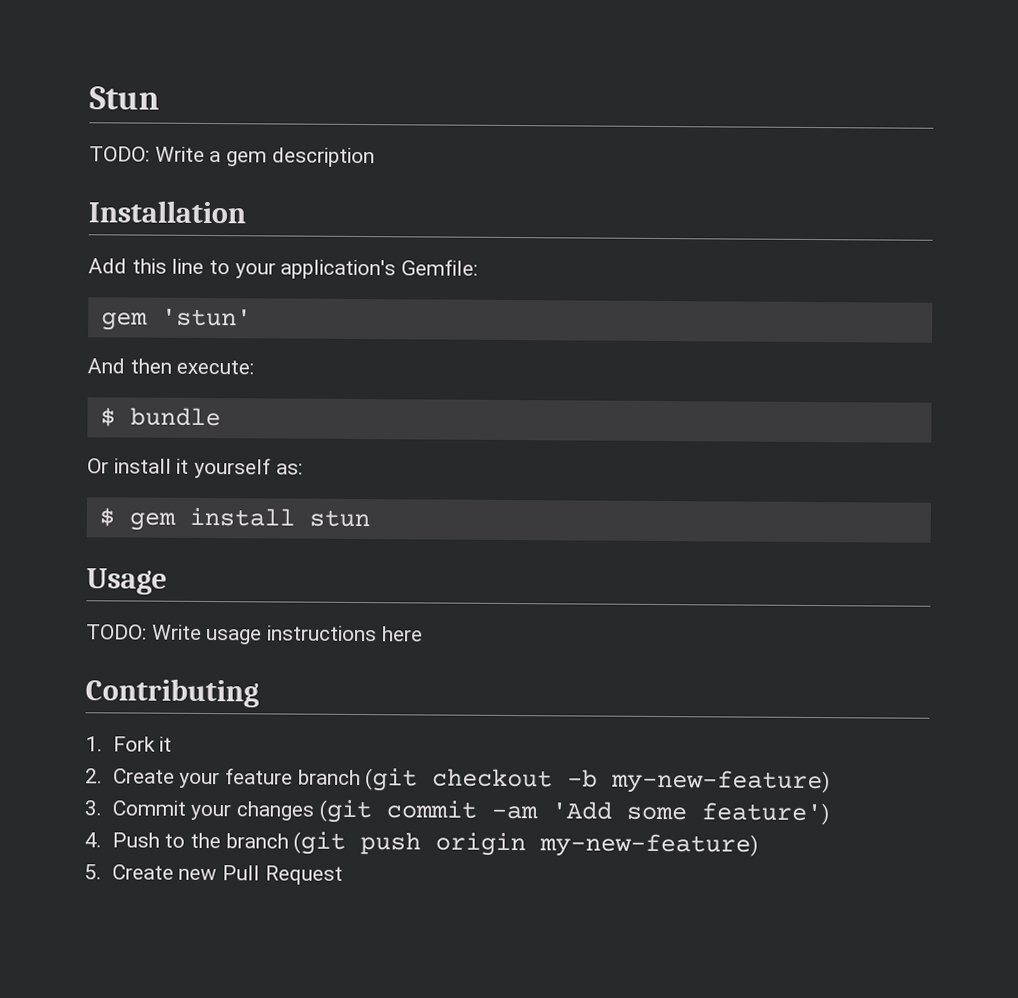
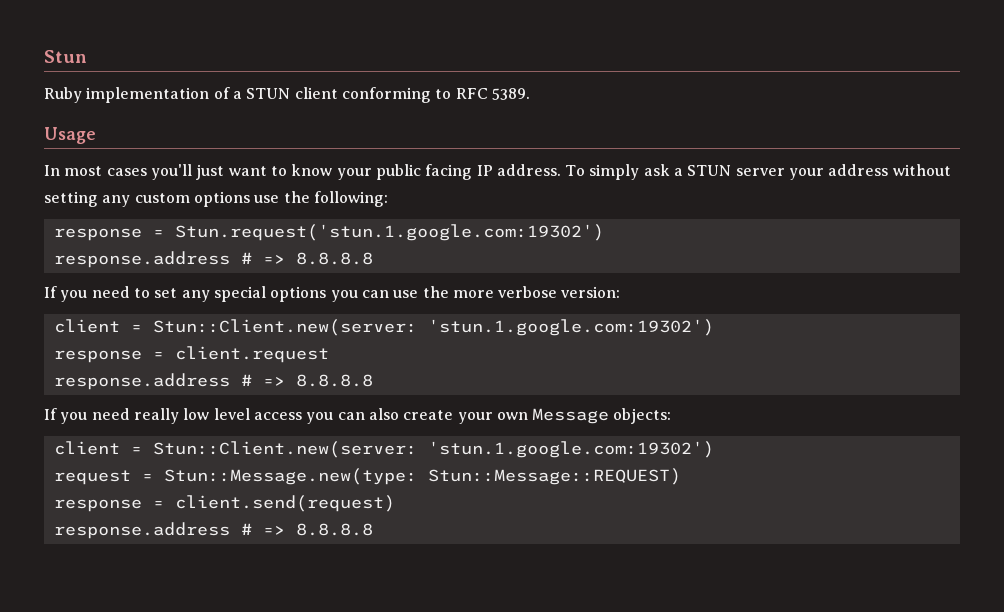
- TODO: Write a gem description
- Installation
- Add this line to your application's Gemfile:
- gem 'stun'
- And then execute:
- $ bundle
- Or install it yourself as:
- $ gem install stun
+ Ruby implementation of a STUN client conforming to RFC 5389.
  Usage
- TODO: Write usage instructions here
- Contributing
- 1. Fork it
- 2. Create your feature branch (git checkout -b my-new-feature)
- 3. Commit your changes (git commit -am 'Add some feature')
- 4. Push to the branch (git push origin my-new-feature)
- 5. Create new Pull Request
+ In most cases you'll just want to know your public facing IP address. To simply ask a STUN server your address without setting any custom options use the following:
+ response = Stun.request('stun.1.google.com:19302')
+ response.address # => 8.8.8.8
+ If you need to set any special options you can use the more verbose version:
+ client = Stun::Client.new(server: 'stun.1.google.com:19302')
+ response = client.request
+ response.address # => 8.8.8.8
+ If you need really low level access you can also create your own Message objects:
+ client = Stun::Client.new(server: 'stun.1.google.com:19302')
+ request = Stun::Message.new(type: Stun::Message::REQUEST)
+ response = client.send(request)
+ response.address # => 8.8.8.8

